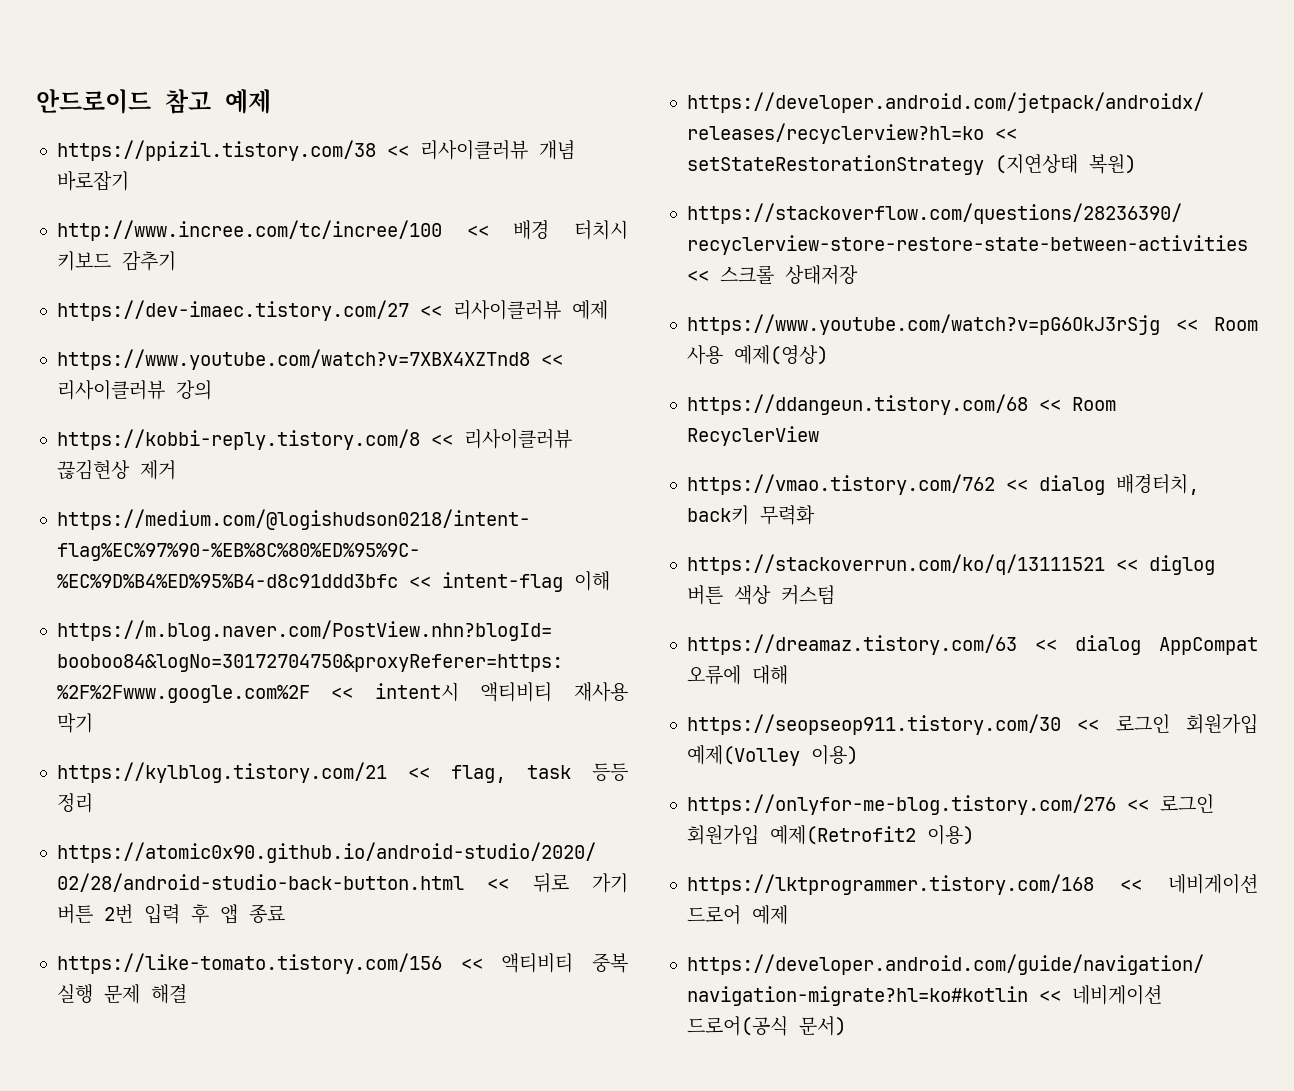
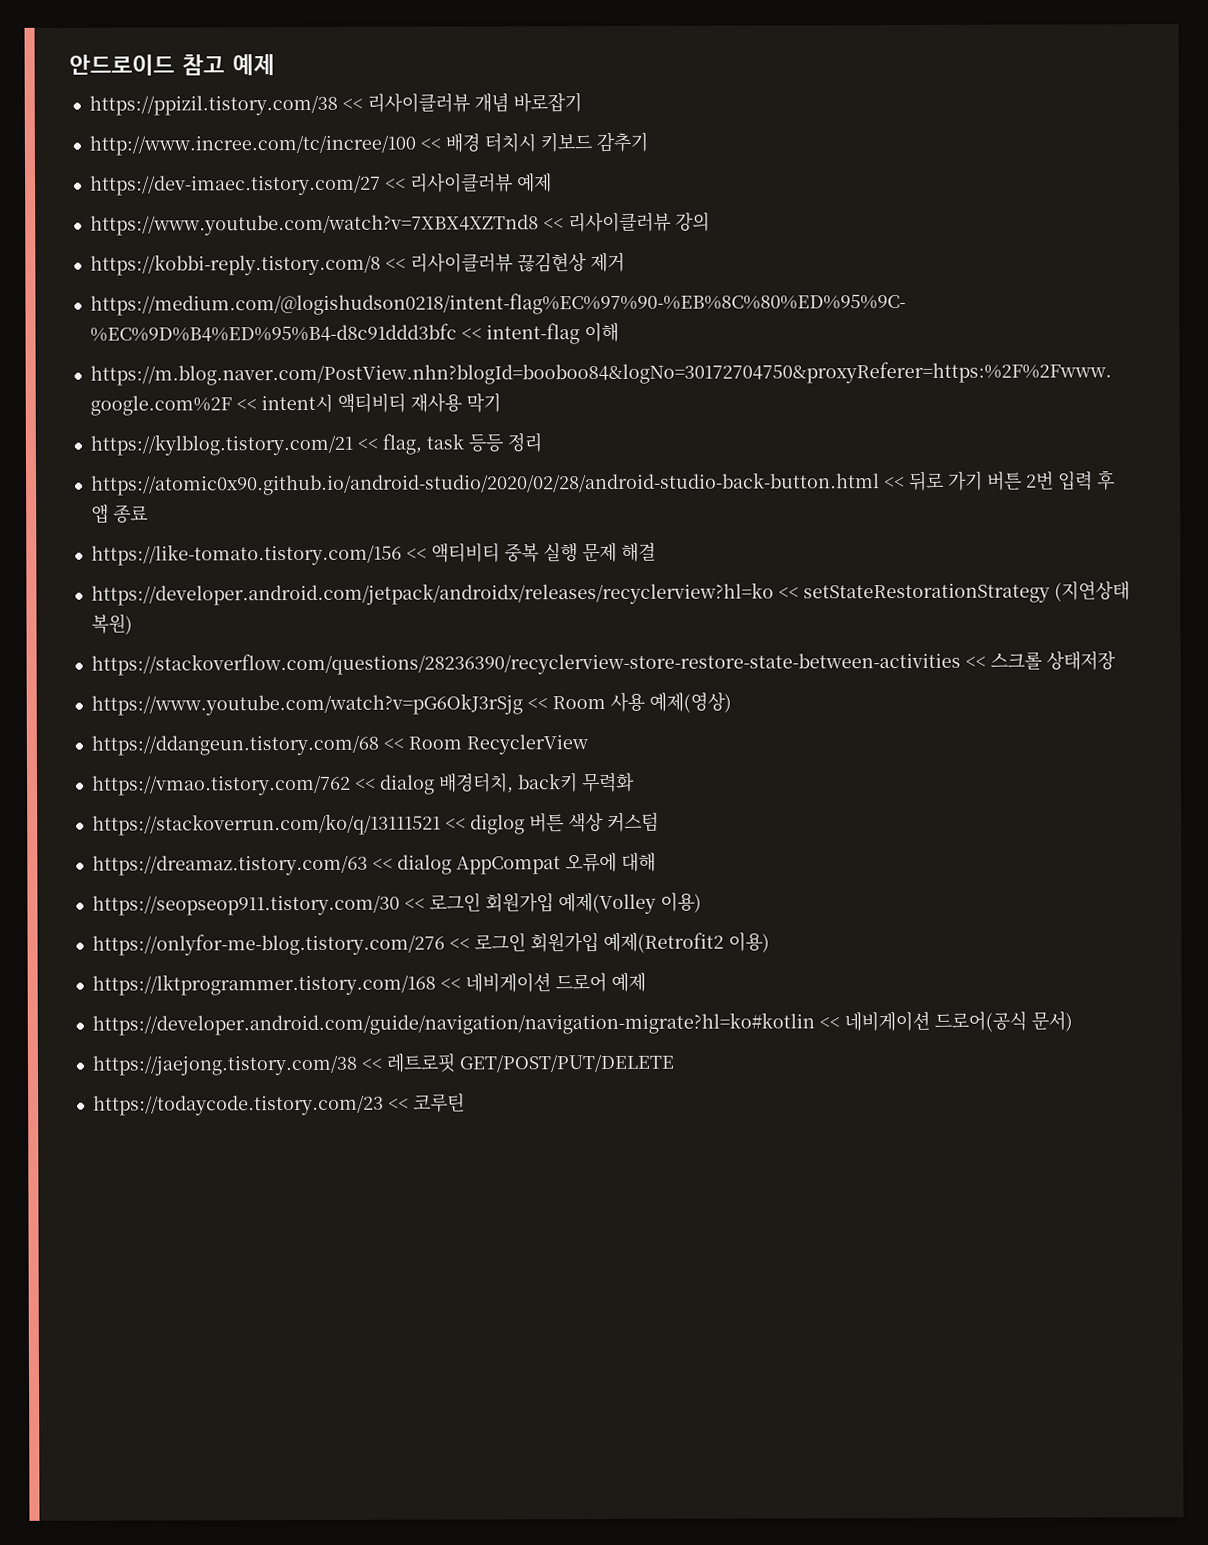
+ https://jaejong.tistory.com/38 << 레트로핏 GET/POST/PUT/DELETE
+ https://todaycode.tistory.com/23 << 코루틴

